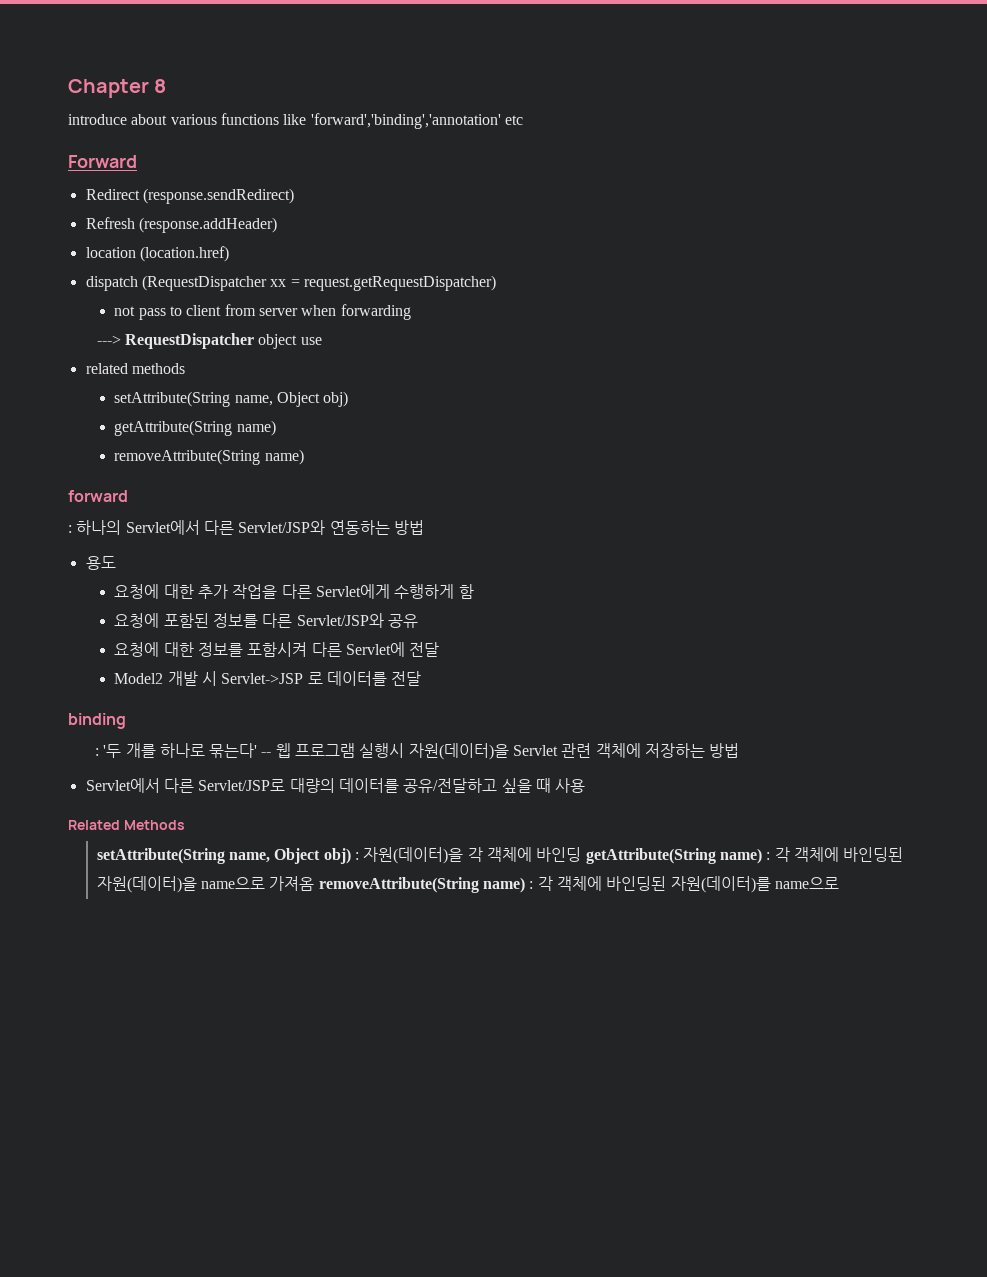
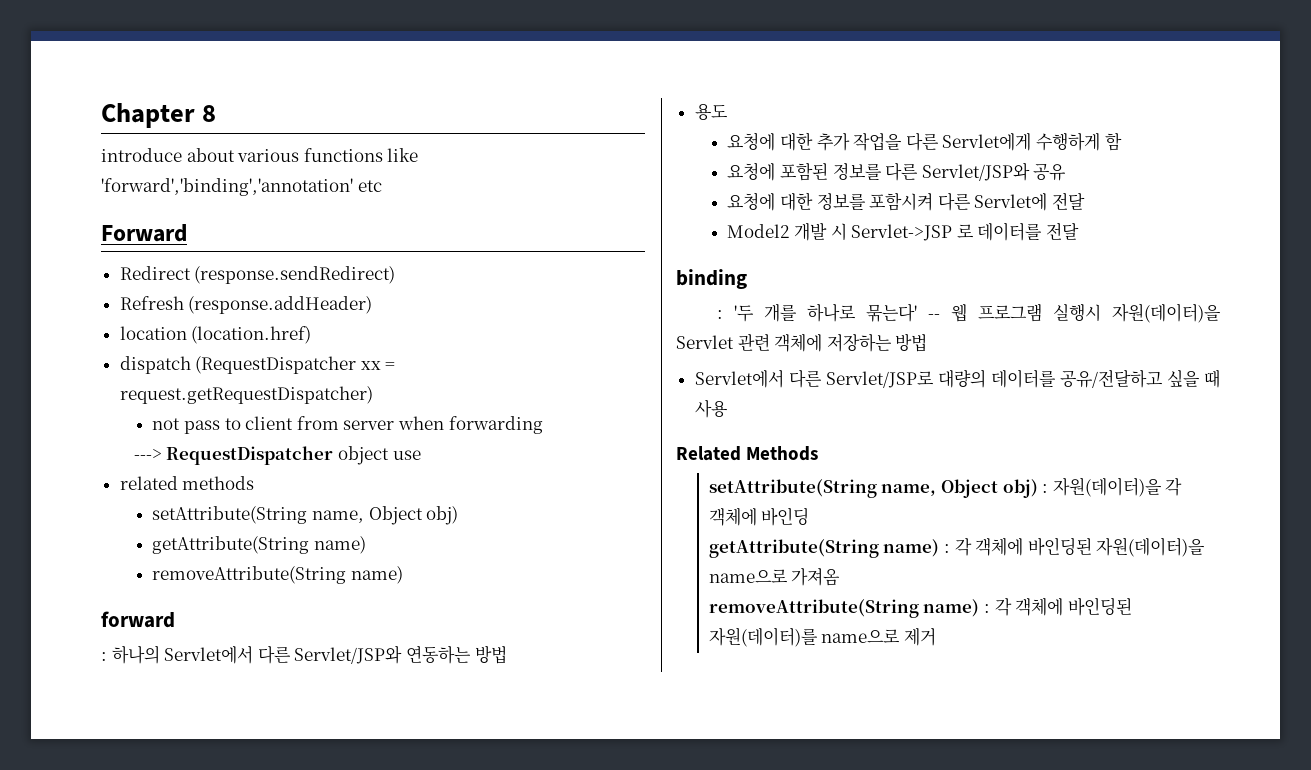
- setAttribute(String name, Object obj) : 자원(데이터)을 각 객체에 바인딩 getAttribute(String name) : 각 객체에 바인딩된 자원(데이터)을 name으로 가져옴 removeAttribute(String name) : 각 객체에 바인딩된 자원(데이터)를 name으로
+ setAttribute(String name, Object obj) : 자원(데이터)을 각 객체에 바인딩
+ getAttribute(String name) : 각 객체에 바인딩된 자원(데이터)을 name으로 가져옴
+ removeAttribute(String name) : 각 객체에 바인딩된 자원(데이터)를 name으로 제거

